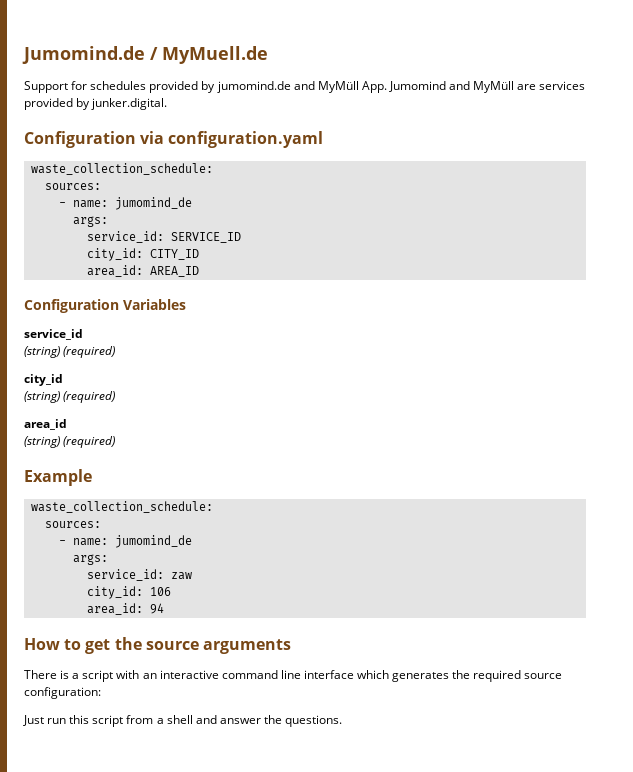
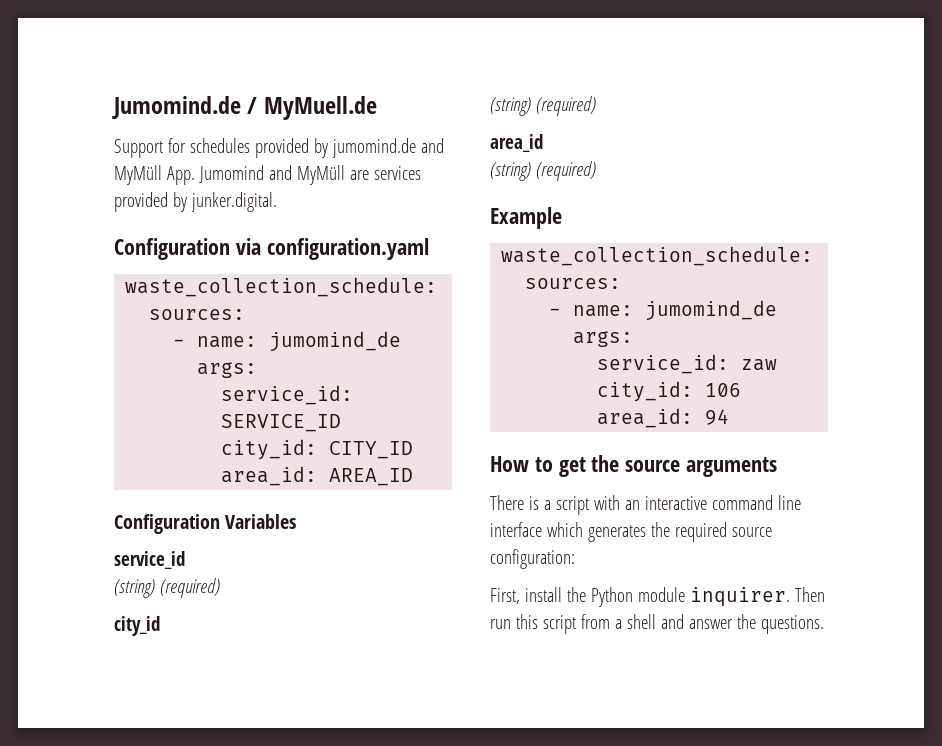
- Just run this script from a shell and answer the questions.
+ First, install the Python module inquirer. Then run this script from a shell and answer the questions.

